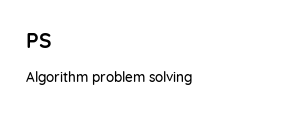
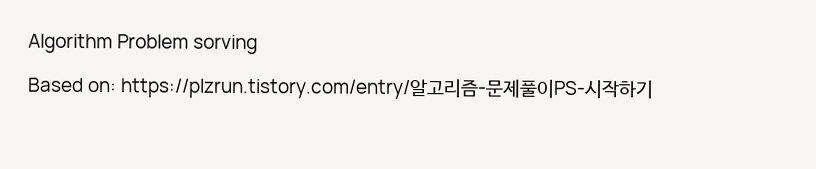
- PS
- Algorithm problem solving
+ Algorithm Problem sorving
+ Based on: https://plzrun.tistory.com/entry/알고리즘-문제풀이PS-시작하기

